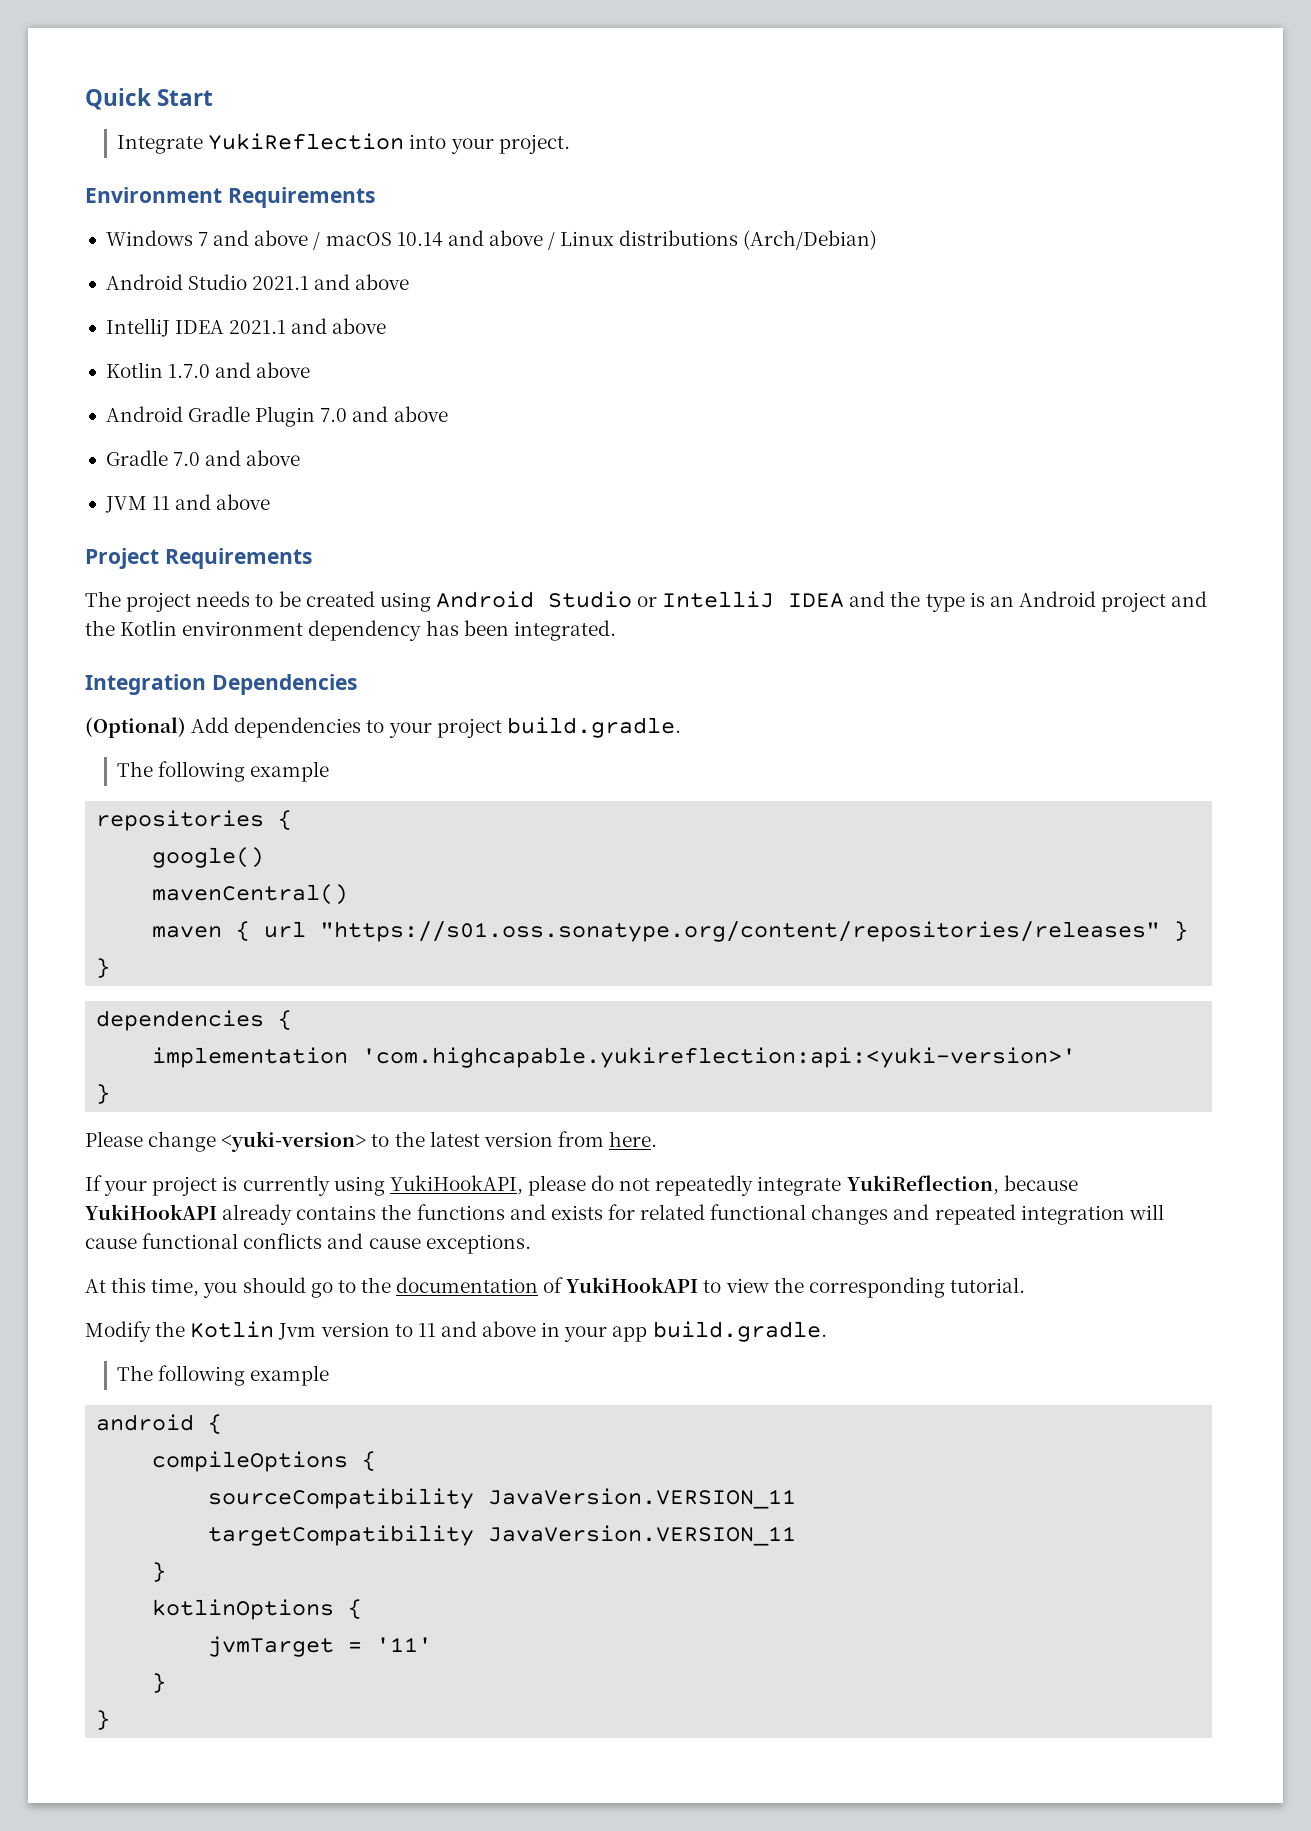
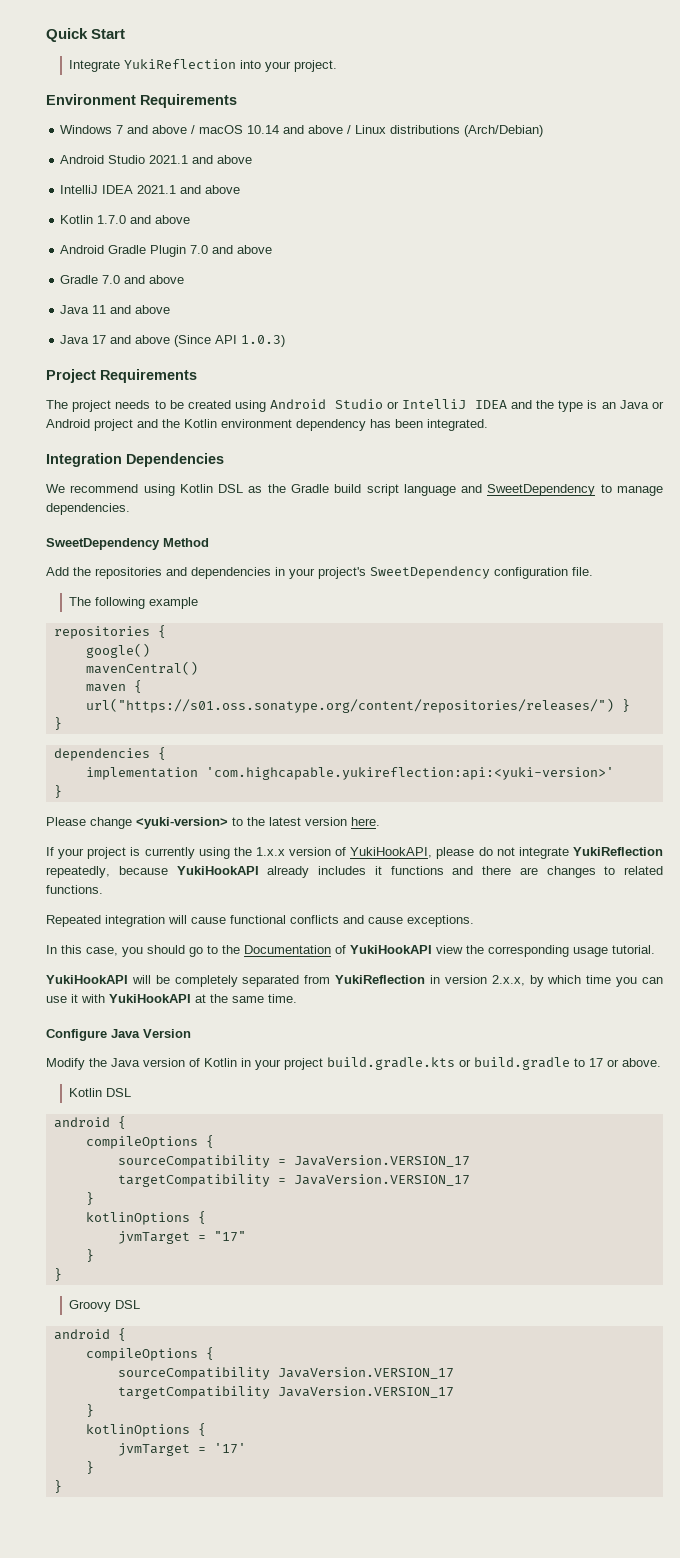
- JVM 11 and above
+ Java 11 and above
+ Java 17 and above (Since API 1.0.3)
- The project needs to be created using Android Studio or IntelliJ IDEA and the type is an Android project and the Kotlin environment dependency has been integrated.
+ The project needs to be created using Android Studio or IntelliJ IDEA and the type is an Java or Android project and the Kotlin environment dependency has been integrated.
- (Optional) Add dependencies to your project build.gradle.
+ We recommend using Kotlin DSL as the Gradle build script language and SweetDependency to manage dependencies.
+ SweetDependency Method
+ Add the repositories and dependencies in your project's SweetDependency configuration file.
- maven { url "https://s01.oss.sonatype.org/content/repositories/releases" }
+ maven { url("https://s01.oss.sonatype.org/content/repositories/releases/") }
- Please change <yuki-version> to the latest version from here.
+ Please change <yuki-version> to the latest version here.
- If your project is currently using YukiHookAPI, please do not repeatedly integrate YukiReflection, because YukiHookAPI already contains the functions and exists for related functional changes and repeated integration will cause functional conflicts and cause exceptions.
+ If your project is currently using the 1.x.x version of YukiHookAPI, please do not integrate YukiReflection repeatedly, because YukiHookAPI already includes it functions and there are changes to related functions.
+ Repeated integration will cause functional conflicts and cause exceptions.
- At this time, you should go to the documentation of YukiHookAPI to view the corresponding tutorial.
+ In this case, you should go to the Documentation of YukiHookAPI view the corresponding usage tutorial.
- Modify the Kotlin Jvm version to 11 and above in your app build.gradle.
- The following example
+ YukiHookAPI will be completely separated from YukiReflection in version 2.x.x, by which time you can use it with YukiHookAPI at the same time.
+ Configure Java Version
+ Modify the Java version of Kotlin in your project build.gradle.kts or build.gradle to 17 or above.
+ Kotlin DSL
  android {
  compileOptions {
- sourceCompatibility JavaVersion.VERSION_11
- targetCompatibility JavaVersion.VERSION_11
+ sourceCompatibility = JavaVersion.VERSION_17
+ targetCompatibility = JavaVersion.VERSION_17
  }
  kotlinOptions {
- jvmTarget = '11'
+ jvmTarget = "17"
+ }
+ }
+ Groovy DSL
+ android {
+ compileOptions {
+ sourceCompatibility JavaVersion.VERSION_17
+ targetCompatibility JavaVersion.VERSION_17
+ }
+ kotlinOptions {
+ jvmTarget = '17'

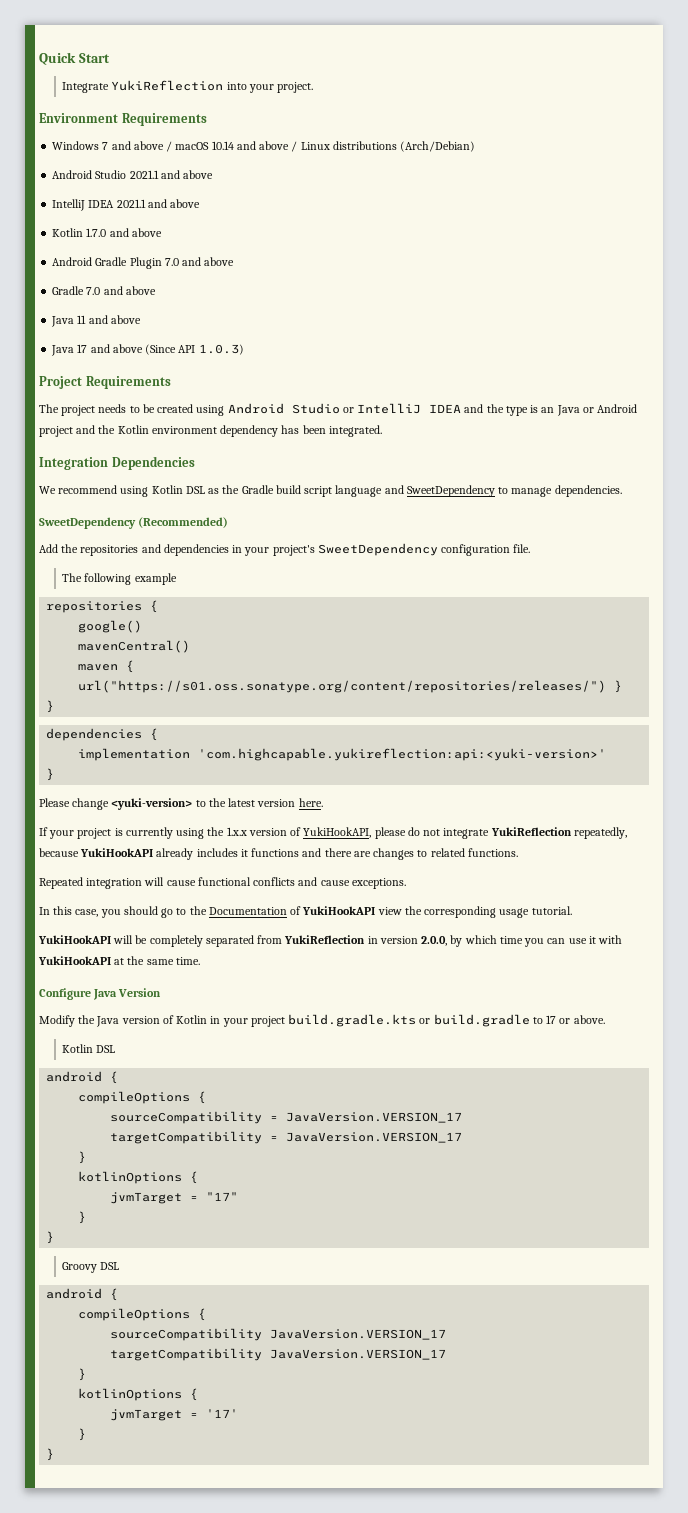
- SweetDependency Method
+ SweetDependency (Recommended)
- YukiHookAPI will be completely separated from YukiReflection in version 2.x.x, by which time you can use it with YukiHookAPI at the same time.
+ YukiHookAPI will be completely separated from YukiReflection in version 2.0.0, by which time you can use it with YukiHookAPI at the same time.

